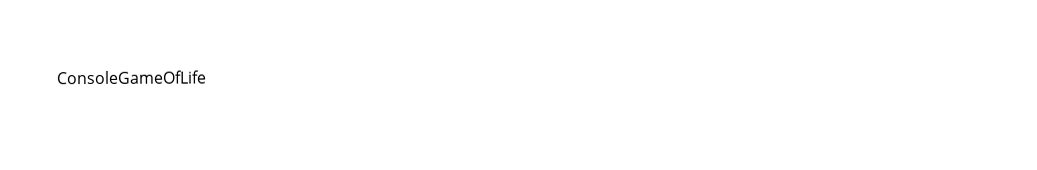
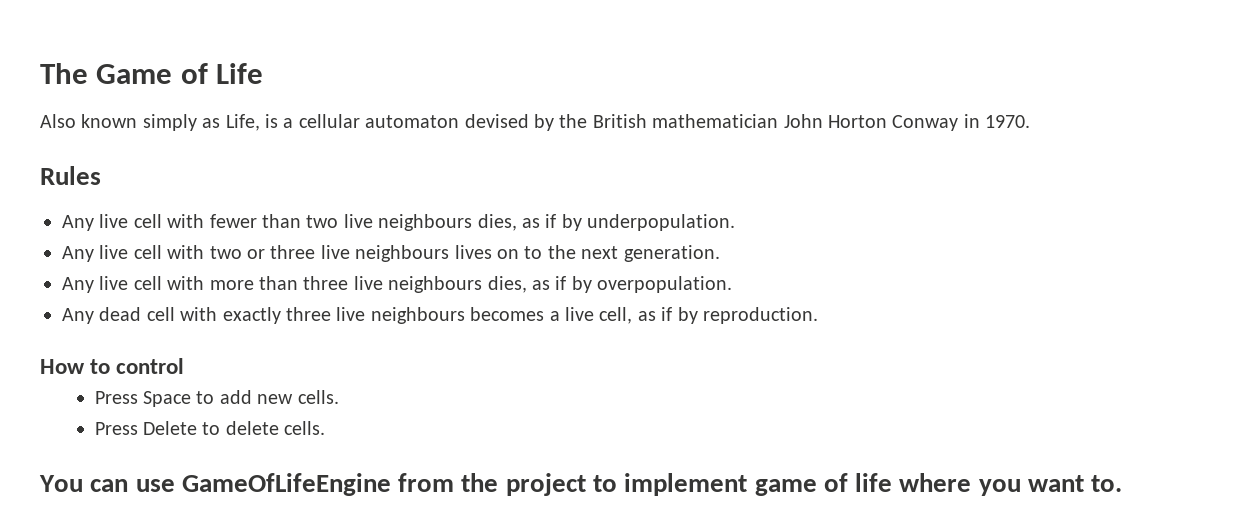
- ConsoleGameOfLife
+ The Game of Life
+ Also known simply as Life, is a cellular automaton devised by the British mathematician John Horton Conway in 1970.
+ Rules
+ Any live cell with fewer than two live neighbours dies, as if by underpopulation.
+ Any live cell with two or three live neighbours lives on to the next generation.
+ Any live cell with more than three live neighbours dies, as if by overpopulation.
+ Any dead cell with exactly three live neighbours becomes a live cell, as if by reproduction.
+ How to control
+ Press Space to add new cells.
+ Press Delete to delete cells.
+ You can use GameOfLifeEngine from the project to implement game of life where you want to.

